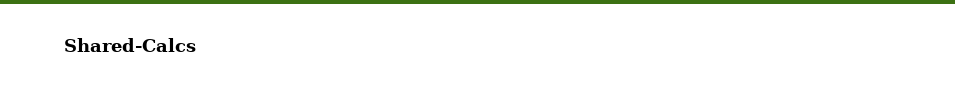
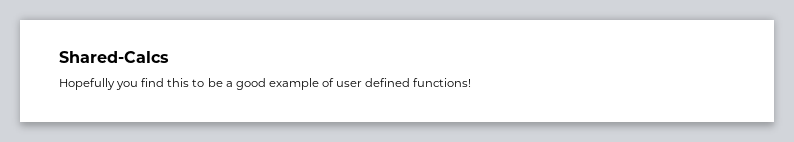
+ Hopefully you find this to be a good example of user defined functions!

